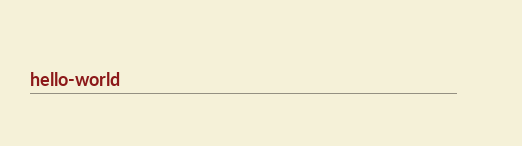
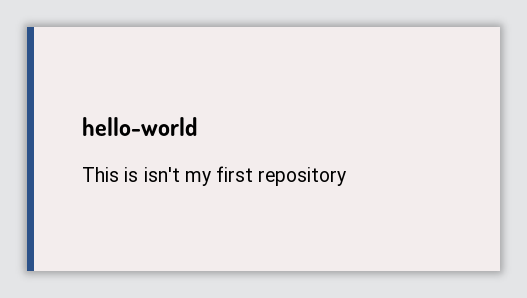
+ This is isn't my first repository

